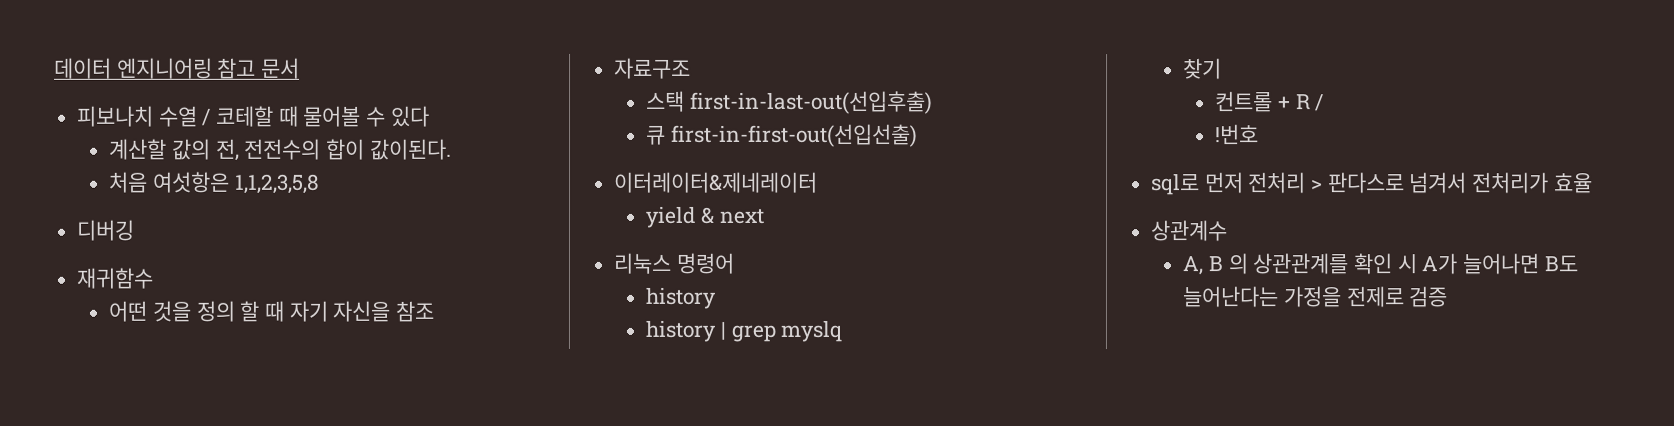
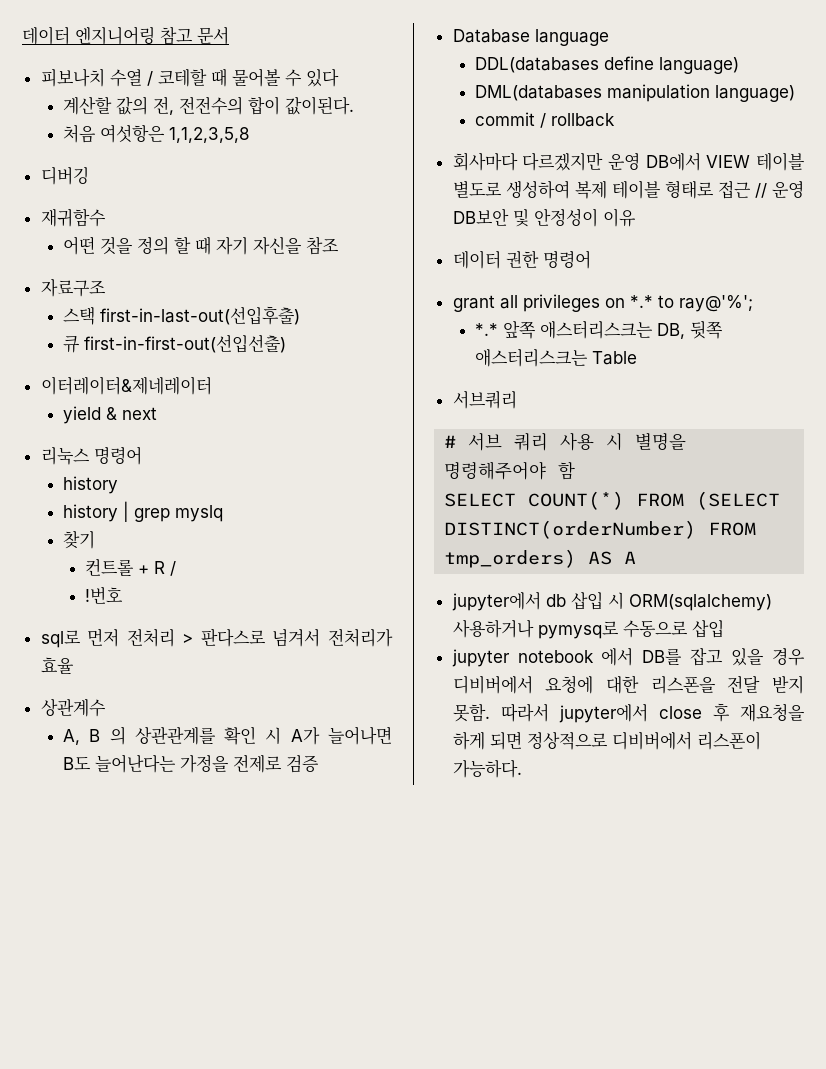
+ Database language
+ DDL(databases define language)
+ DML(databases manipulation language)
+ commit / rollback
+ 회사마다 다르겠지만 운영 DB에서 VIEW 테이블 별도로 생성하여 복제 테이블 형태로 접근 // 운영 DB보안 및 안정성이 이유
+ 데이터 권한 명령어
+ grant all privileges on *.* to ray@'%';
+ *.* 앞쪽 애스터리스크는 DB, 뒷쪽 애스터리스크는 Table
+ 서브쿼리
+ # 서브 쿼리 사용 시 별명을 명령해주어야 함
+ SELECT COUNT(*) FROM (SELECT DISTINCT(orderNumber) FROM tmp_orders) AS A
+ jupyter에서 db 삽입 시 ORM(sqlalchemy) 사용하거나 pymysq로 수동으로 삽입
+ jupyter notebook 에서 DB를 잡고 있을 경우 디비버에서 요청에 대한 리스폰을 전달 받지 못함. 따라서 jupyter에서 close 후 재요청을 하게 되면 정상적으로 디비버에서 리스폰이 가능하다.

